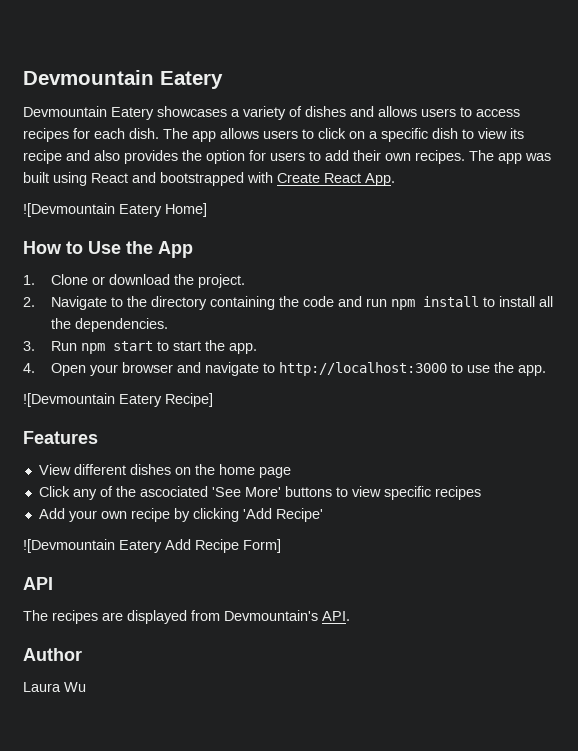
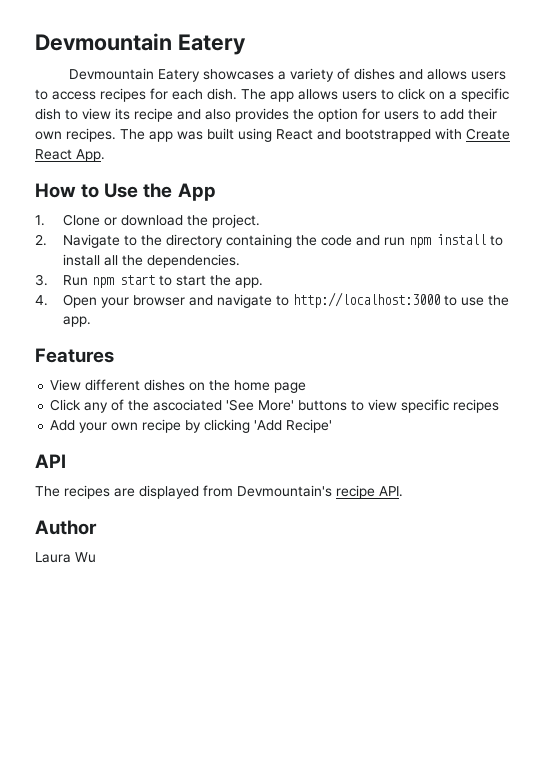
- ![Devmountain Eatery Home]
- ![Devmountain Eatery Recipe]
- ![Devmountain Eatery Add Recipe Form]
- The recipes are displayed from Devmountain's API.
+ The recipes are displayed from Devmountain's recipe API.

